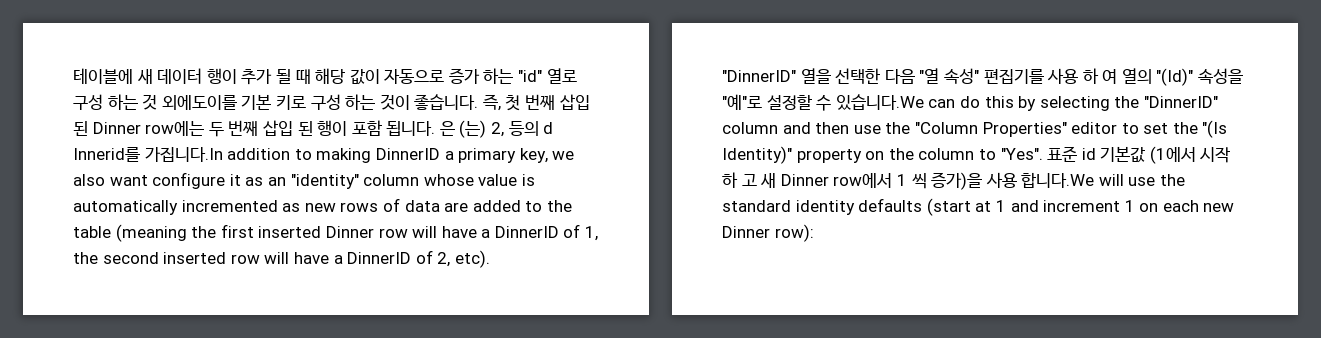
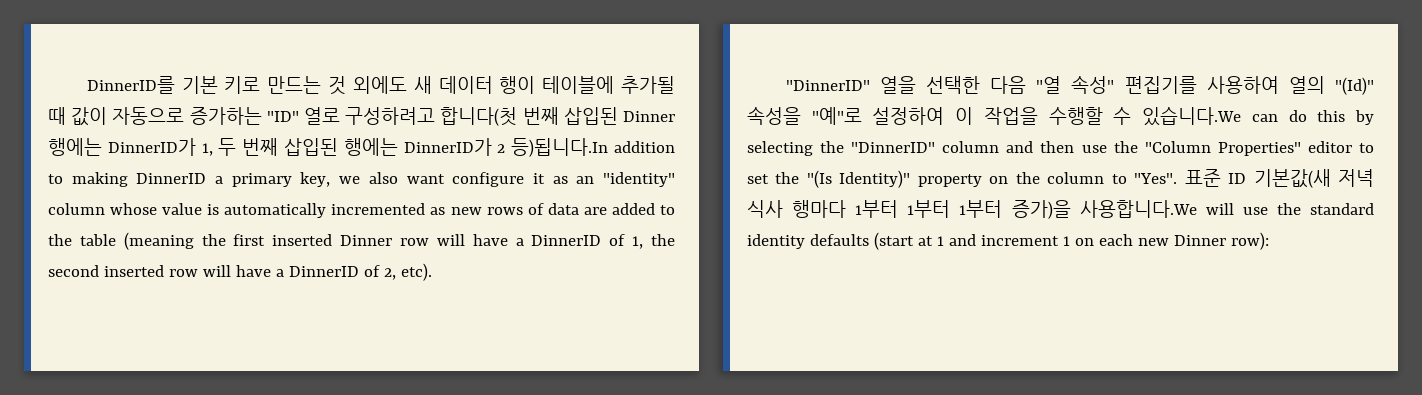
- 테이블에 새 데이터 행이 추가 될 때 해당 값이 자동으로 증가 하는 "id" 열로 구성 하는 것 외에도이를 기본 키로 구성 하는 것이 좋습니다. 즉, 첫 번째 삽입 된 Dinner row에는 두 번째 삽입 된 행이 포함 됩니다. 은 (는) 2, 등의 d Innerid를 가집니다.In addition to making DinnerID a primary key, we also want configure it as an "identity" column whose value is automatically incremented as new rows of data are added to the table (meaning the first inserted Dinner row will have a DinnerID of 1, the second inserted row will have a DinnerID of 2, etc).
+ DinnerID를 기본 키로 만드는 것 외에도 새 데이터 행이 테이블에 추가될 때 값이 자동으로 증가하는 "ID" 열로 구성하려고 합니다(첫 번째 삽입된 Dinner 행에는 DinnerID가 1, 두 번째 삽입된 행에는 DinnerID가 2 등)됩니다.In addition to making DinnerID a primary key, we also want configure it as an "identity" column whose value is automatically incremented as new rows of data are added to the table (meaning the first inserted Dinner row will have a DinnerID of 1, the second inserted row will have a DinnerID of 2, etc).
- "DinnerID" 열을 선택한 다음 "열 속성" 편집기를 사용 하 여 열의 "(Id)" 속성을 "예"로 설정할 수 있습니다.We can do this by selecting the "DinnerID" column and then use the "Column Properties" editor to set the "(Is Identity)" property on the column to "Yes".
+ "DinnerID" 열을 선택한 다음 "열 속성" 편집기를 사용하여 열의 "(Id)" 속성을 "예"로 설정하여 이 작업을 수행할 수 있습니다.We can do this by selecting the "DinnerID" column and then use the "Column Properties" editor to set the "(Is Identity)" property on the column to "Yes".
- 표준 id 기본값 (1에서 시작 하 고 새 Dinner row에서 1 씩 증가)을 사용 합니다.We will use the standard identity defaults (start at 1 and increment 1 on each new Dinner row):
+ 표준 ID 기본값(새 저녁 식사 행마다 1부터 1부터 1부터 증가)을 사용합니다.We will use the standard identity defaults (start at 1 and increment 1 on each new Dinner row):

